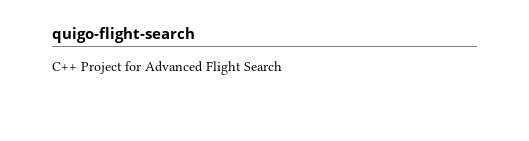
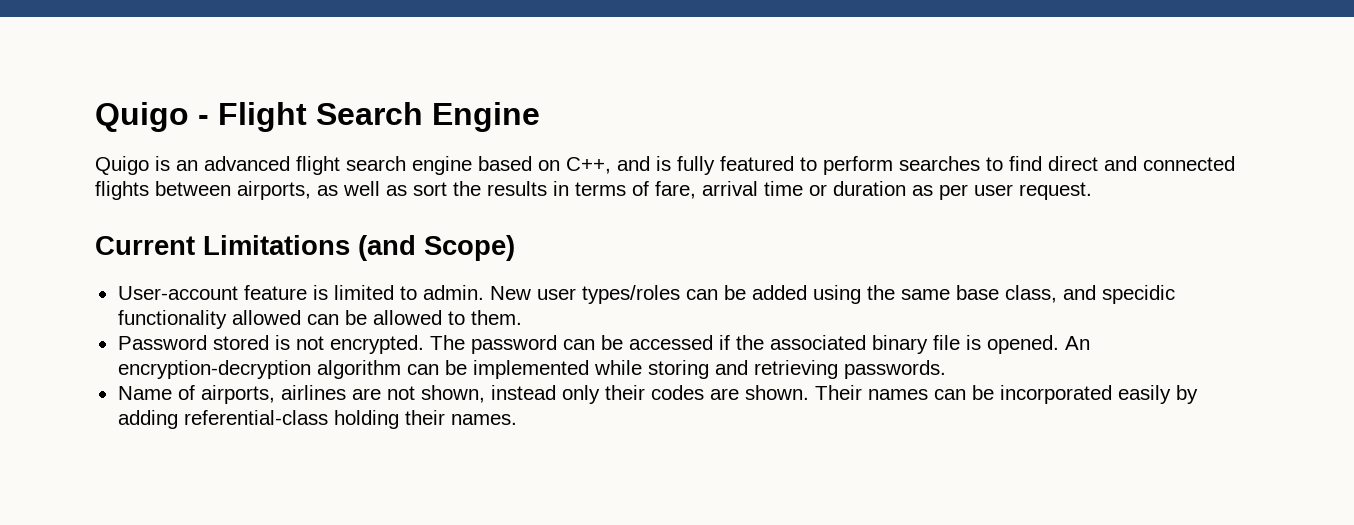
- quigo-flight-search
- C++ Project for Advanced Flight Search
+ Quigo - Flight Search Engine
+ Quigo is an advanced flight search engine based on C++, and is fully featured to perform searches to find direct and connected flights between airports, as well as sort the results in terms of fare, arrival time or duration as per user request.
+ Current Limitations (and Scope)
+ User-account feature is limited to admin. New user types/roles can be added using the same base class, and specidic functionality allowed can be allowed to them.
+ Password stored is not encrypted. The password can be accessed if the associated binary file is opened. An encryption-decryption algorithm can be implemented while storing and retrieving passwords.
+ Name of airports, airlines are not shown, instead only their codes are shown. Their names can be incorporated easily by adding referential-class holding their names.

